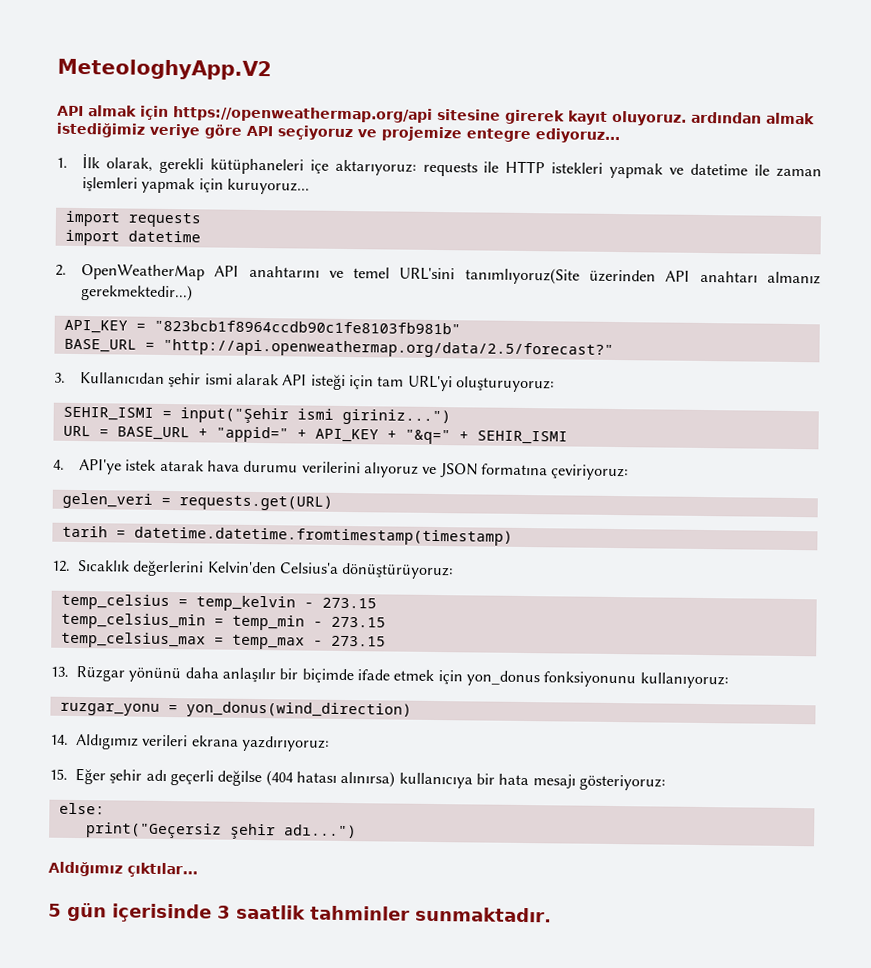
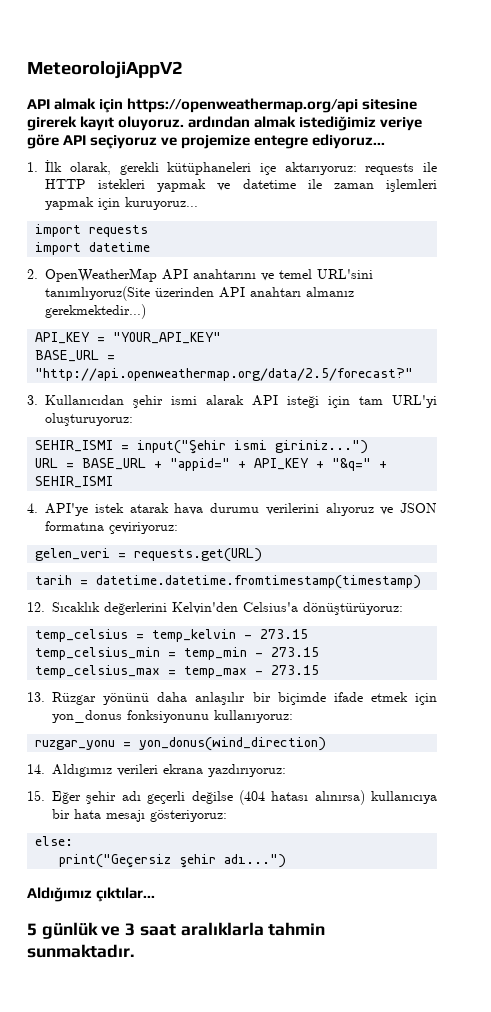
- MeteologhyApp.V2
+ MeteorolojiAppV2
- API_KEY = "823bcb1f8964ccdb90c1fe8103fb981b"
+ API_KEY = "YOUR_API_KEY"
- 5 gün içerisinde 3 saatlik tahminler sunmaktadır.
+ 5 günlük ve 3 saat aralıklarla tahmin sunmaktadır.

